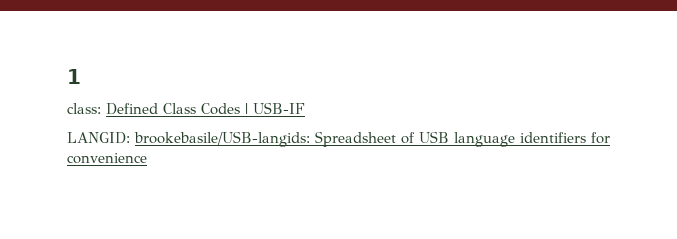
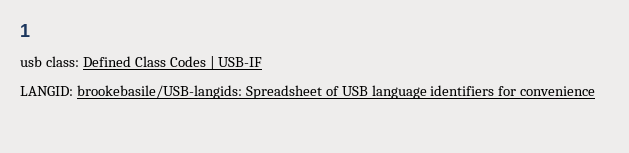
- class: Defined Class Codes | USB-IF
+ usb class: Defined Class Codes | USB-IF

